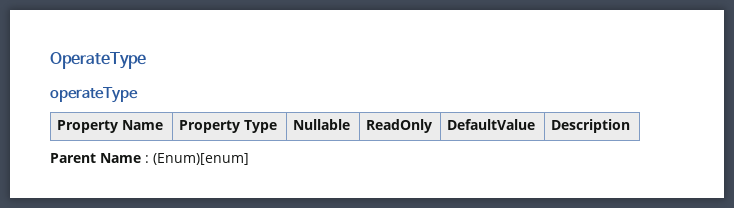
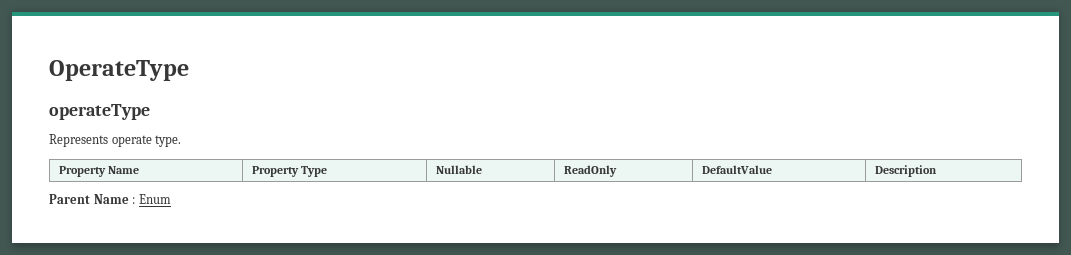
+ Represents operate type.
- Parent Name : (Enum)[enum]
+ Parent Name : Enum

